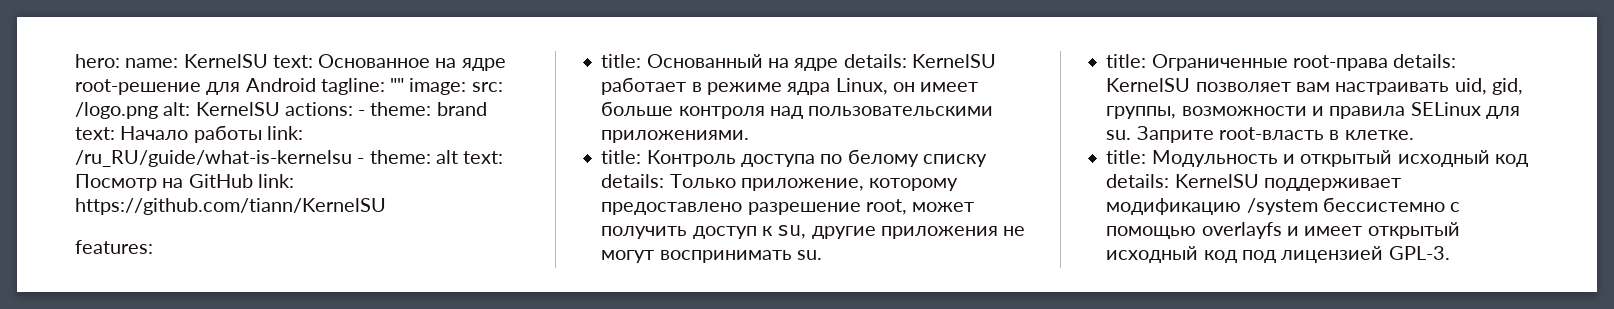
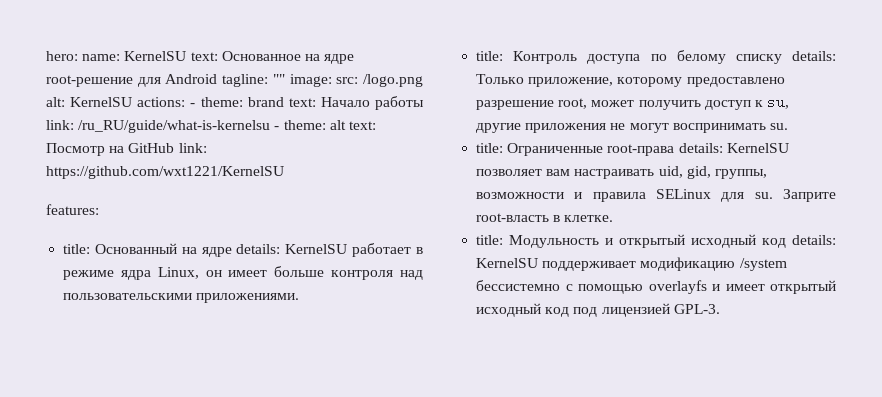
- hero: name: KernelSU text: Основанное на ядре root-решение для Android tagline: "" image: src: /logo.png alt: KernelSU actions: - theme: brand text: Начало работы link: /ru_RU/guide/what-is-kernelsu - theme: alt text: Посмотр на GitHub link: https://github.com/tiann/KernelSU
+ hero: name: KernelSU text: Основанное на ядре root-решение для Android tagline: "" image: src: /logo.png alt: KernelSU actions: - theme: brand text: Начало работы link: /ru_RU/guide/what-is-kernelsu - theme: alt text: Посмотр на GitHub link: https://github.com/wxt1221/KernelSU

